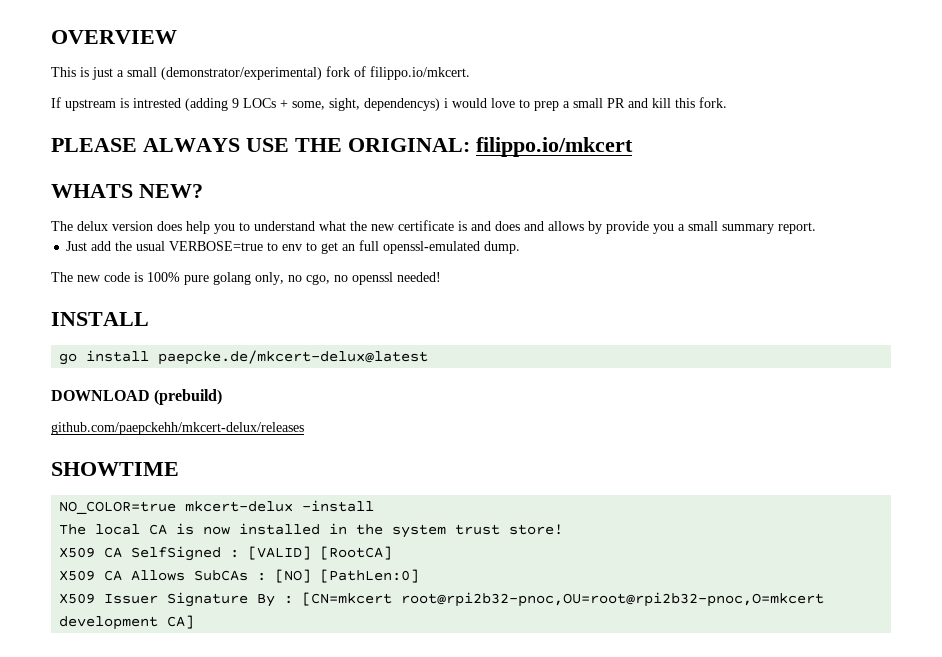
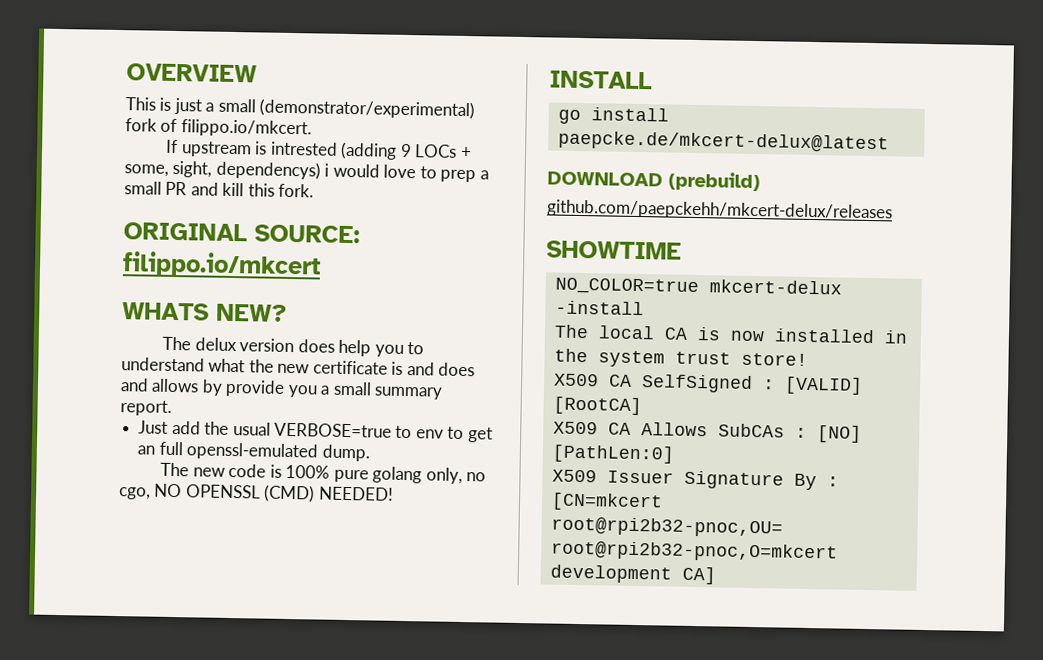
- PLEASE ALWAYS USE THE ORIGINAL: filippo.io/mkcert
+ ORIGINAL SOURCE: filippo.io/mkcert
- The new code is 100% pure golang only, no cgo, no openssl needed!
+ The new code is 100% pure golang only, no cgo, NO OPENSSL (CMD) NEEDED!

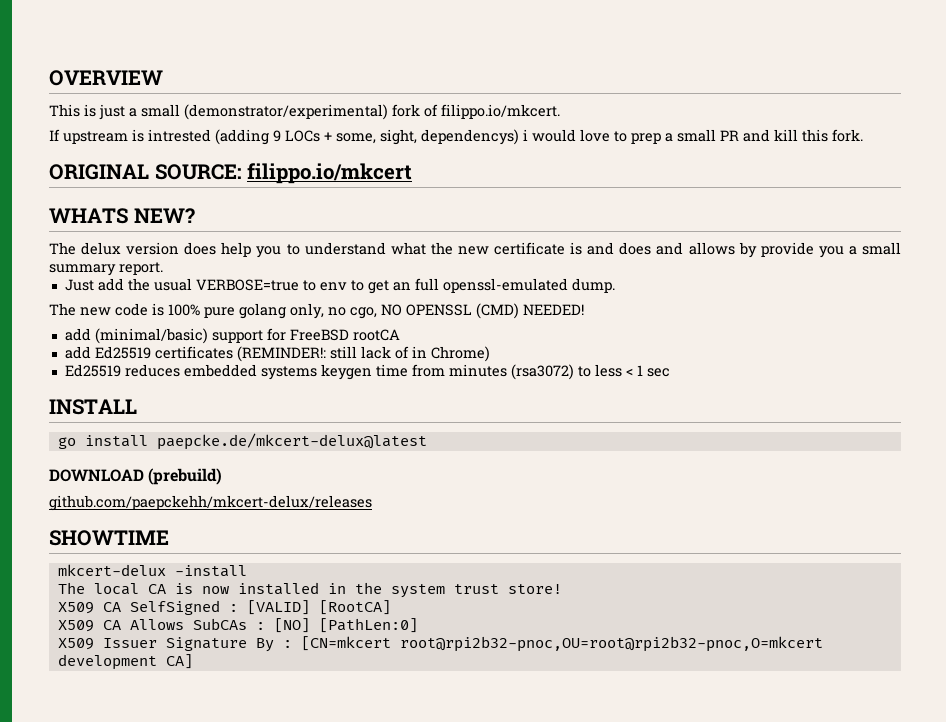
+ add (minimal/basic) support for FreeBSD rootCA
+ add Ed25519 certificates (REMINDER!: still lack of in Chrome)
+ Ed25519 reduces embedded systems keygen time from minutes (rsa3072) to less < 1 sec
- NO_COLOR=true mkcert-delux -install
+ mkcert-delux -install

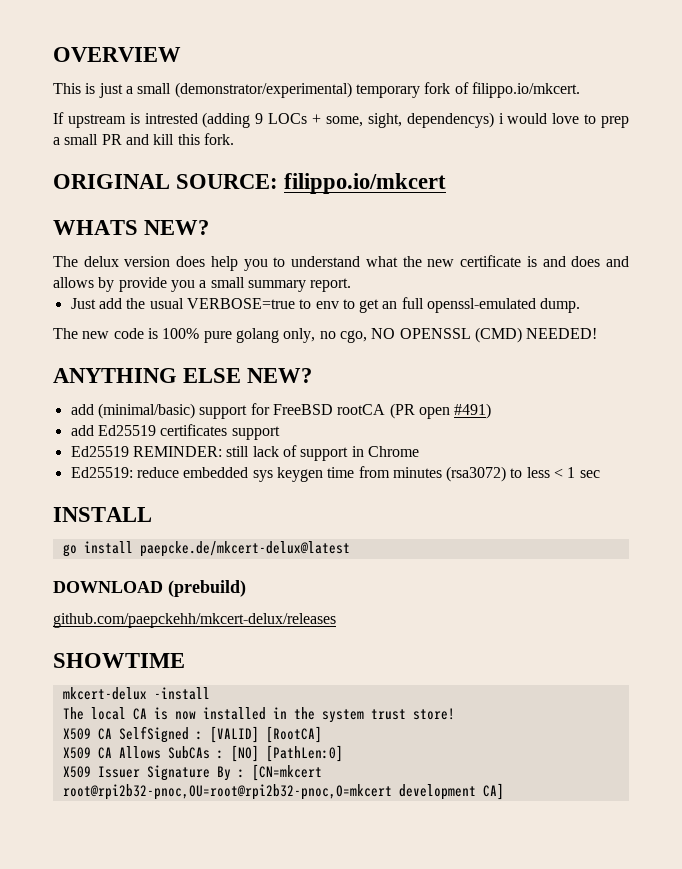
- This is just a small (demonstrator/experimental) fork of filippo.io/mkcert.
+ This is just a small (demonstrator/experimental) temporary fork of filippo.io/mkcert.
+ ANYTHING ELSE NEW?
- add (minimal/basic) support for FreeBSD rootCA
+ add (minimal/basic) support for FreeBSD rootCA (PR open #491)
- add Ed25519 certificates (REMINDER!: still lack of in Chrome)
- Ed25519 reduces embedded systems keygen time from minutes (rsa3072) to less < 1 sec
+ add Ed25519 certificates support
+ Ed25519 REMINDER: still lack of support in Chrome
+ Ed25519: reduce embedded sys keygen time from minutes (rsa3072) to less < 1 sec

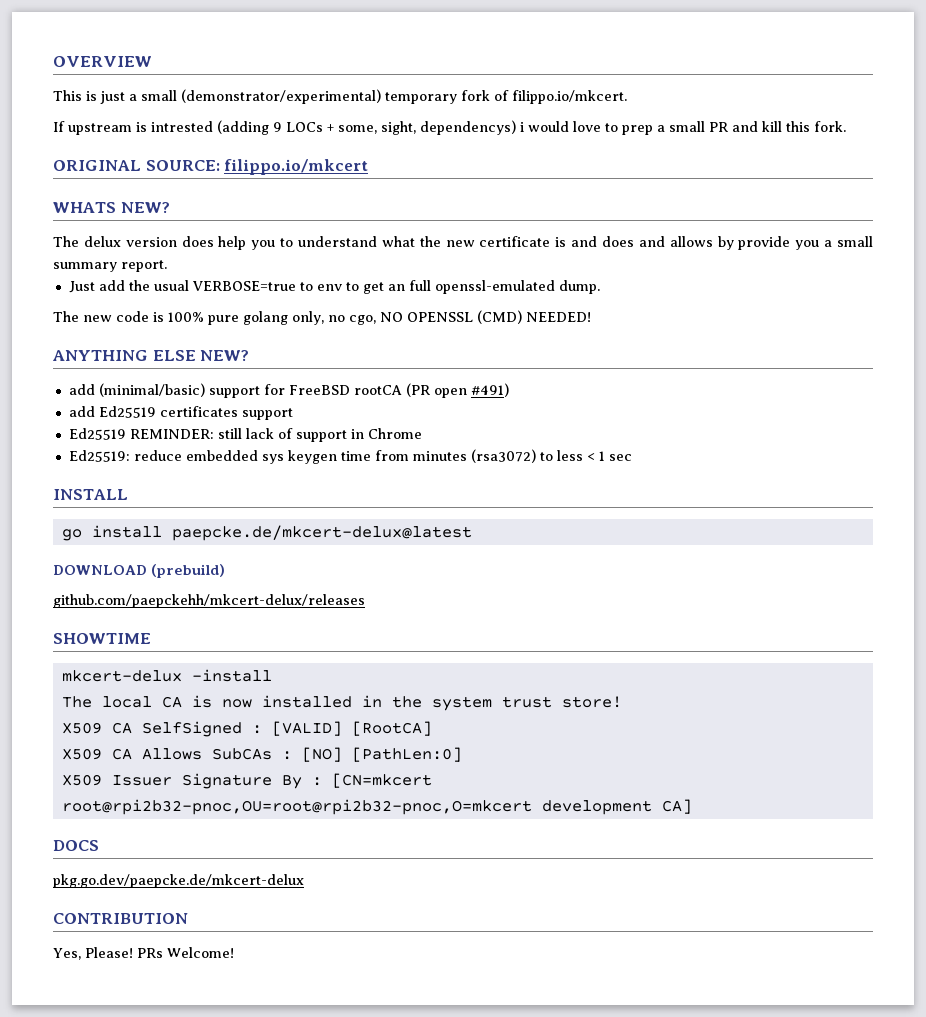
+ DOCS
+ pkg.go.dev/paepcke.de/mkcert-delux
+ CONTRIBUTION
+ Yes, Please! PRs Welcome!

